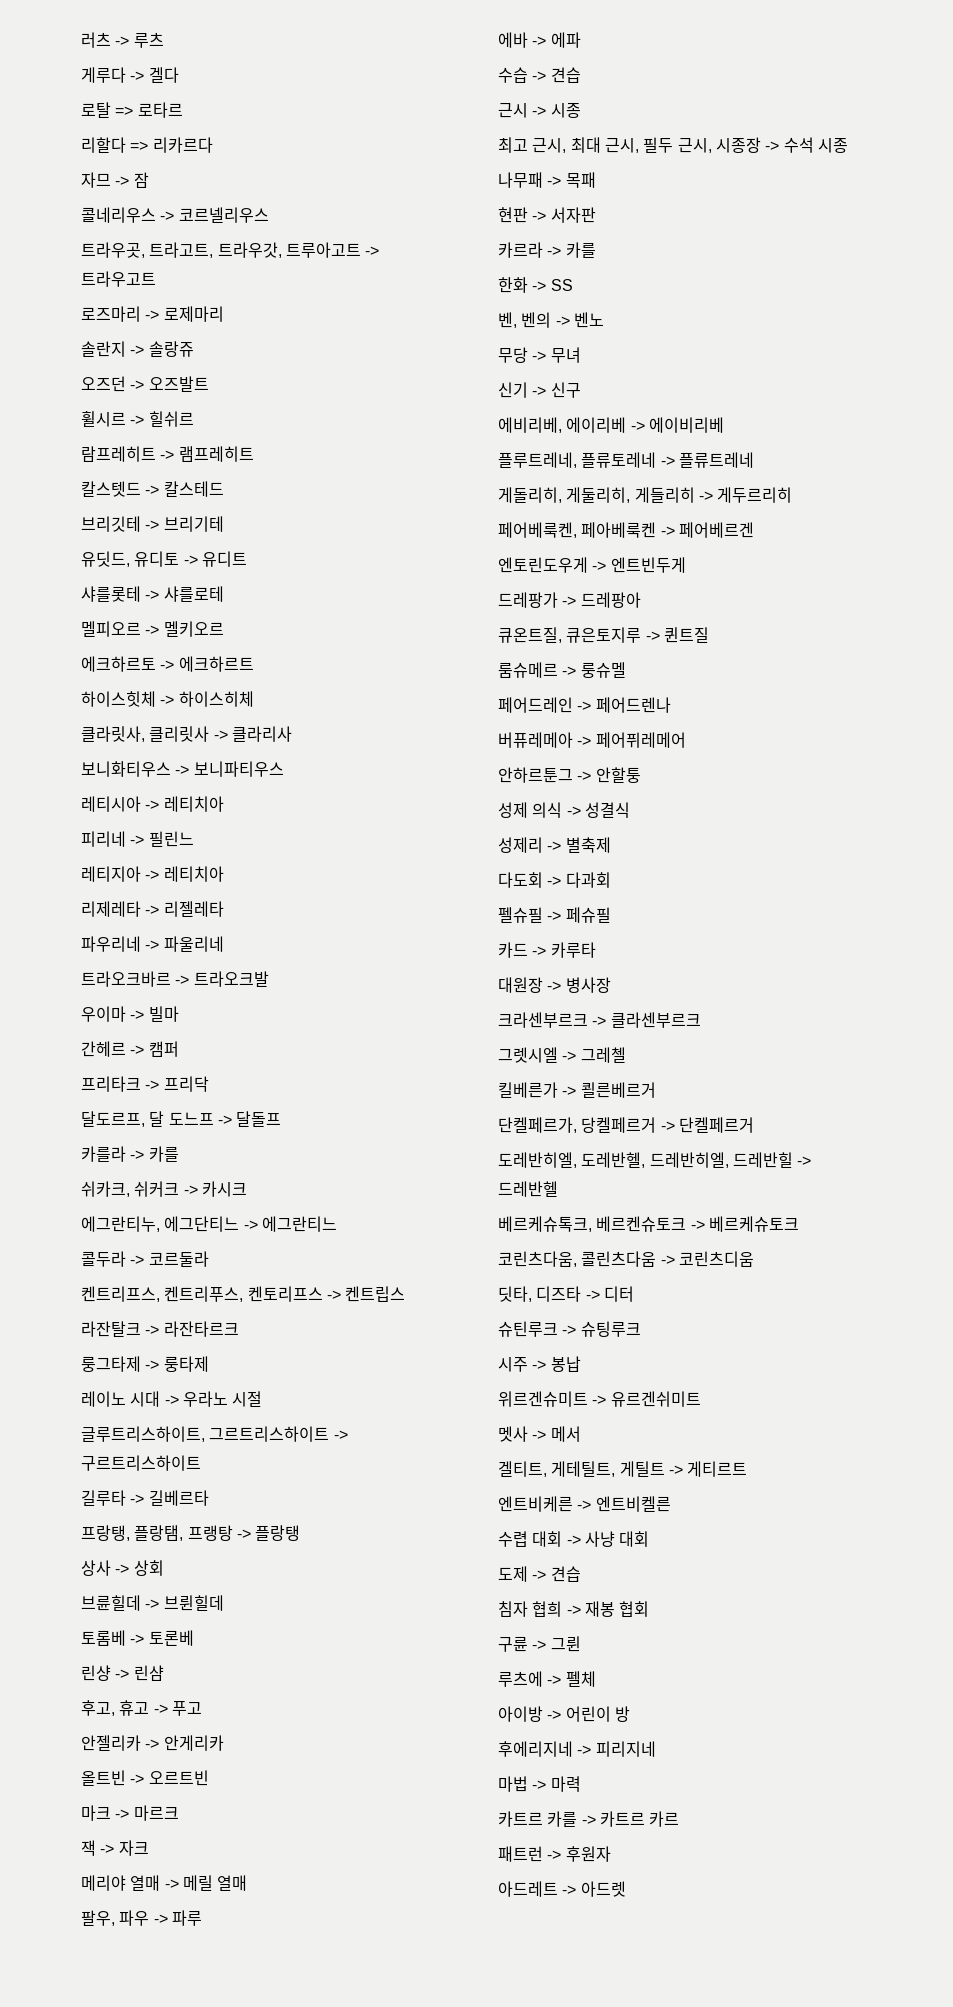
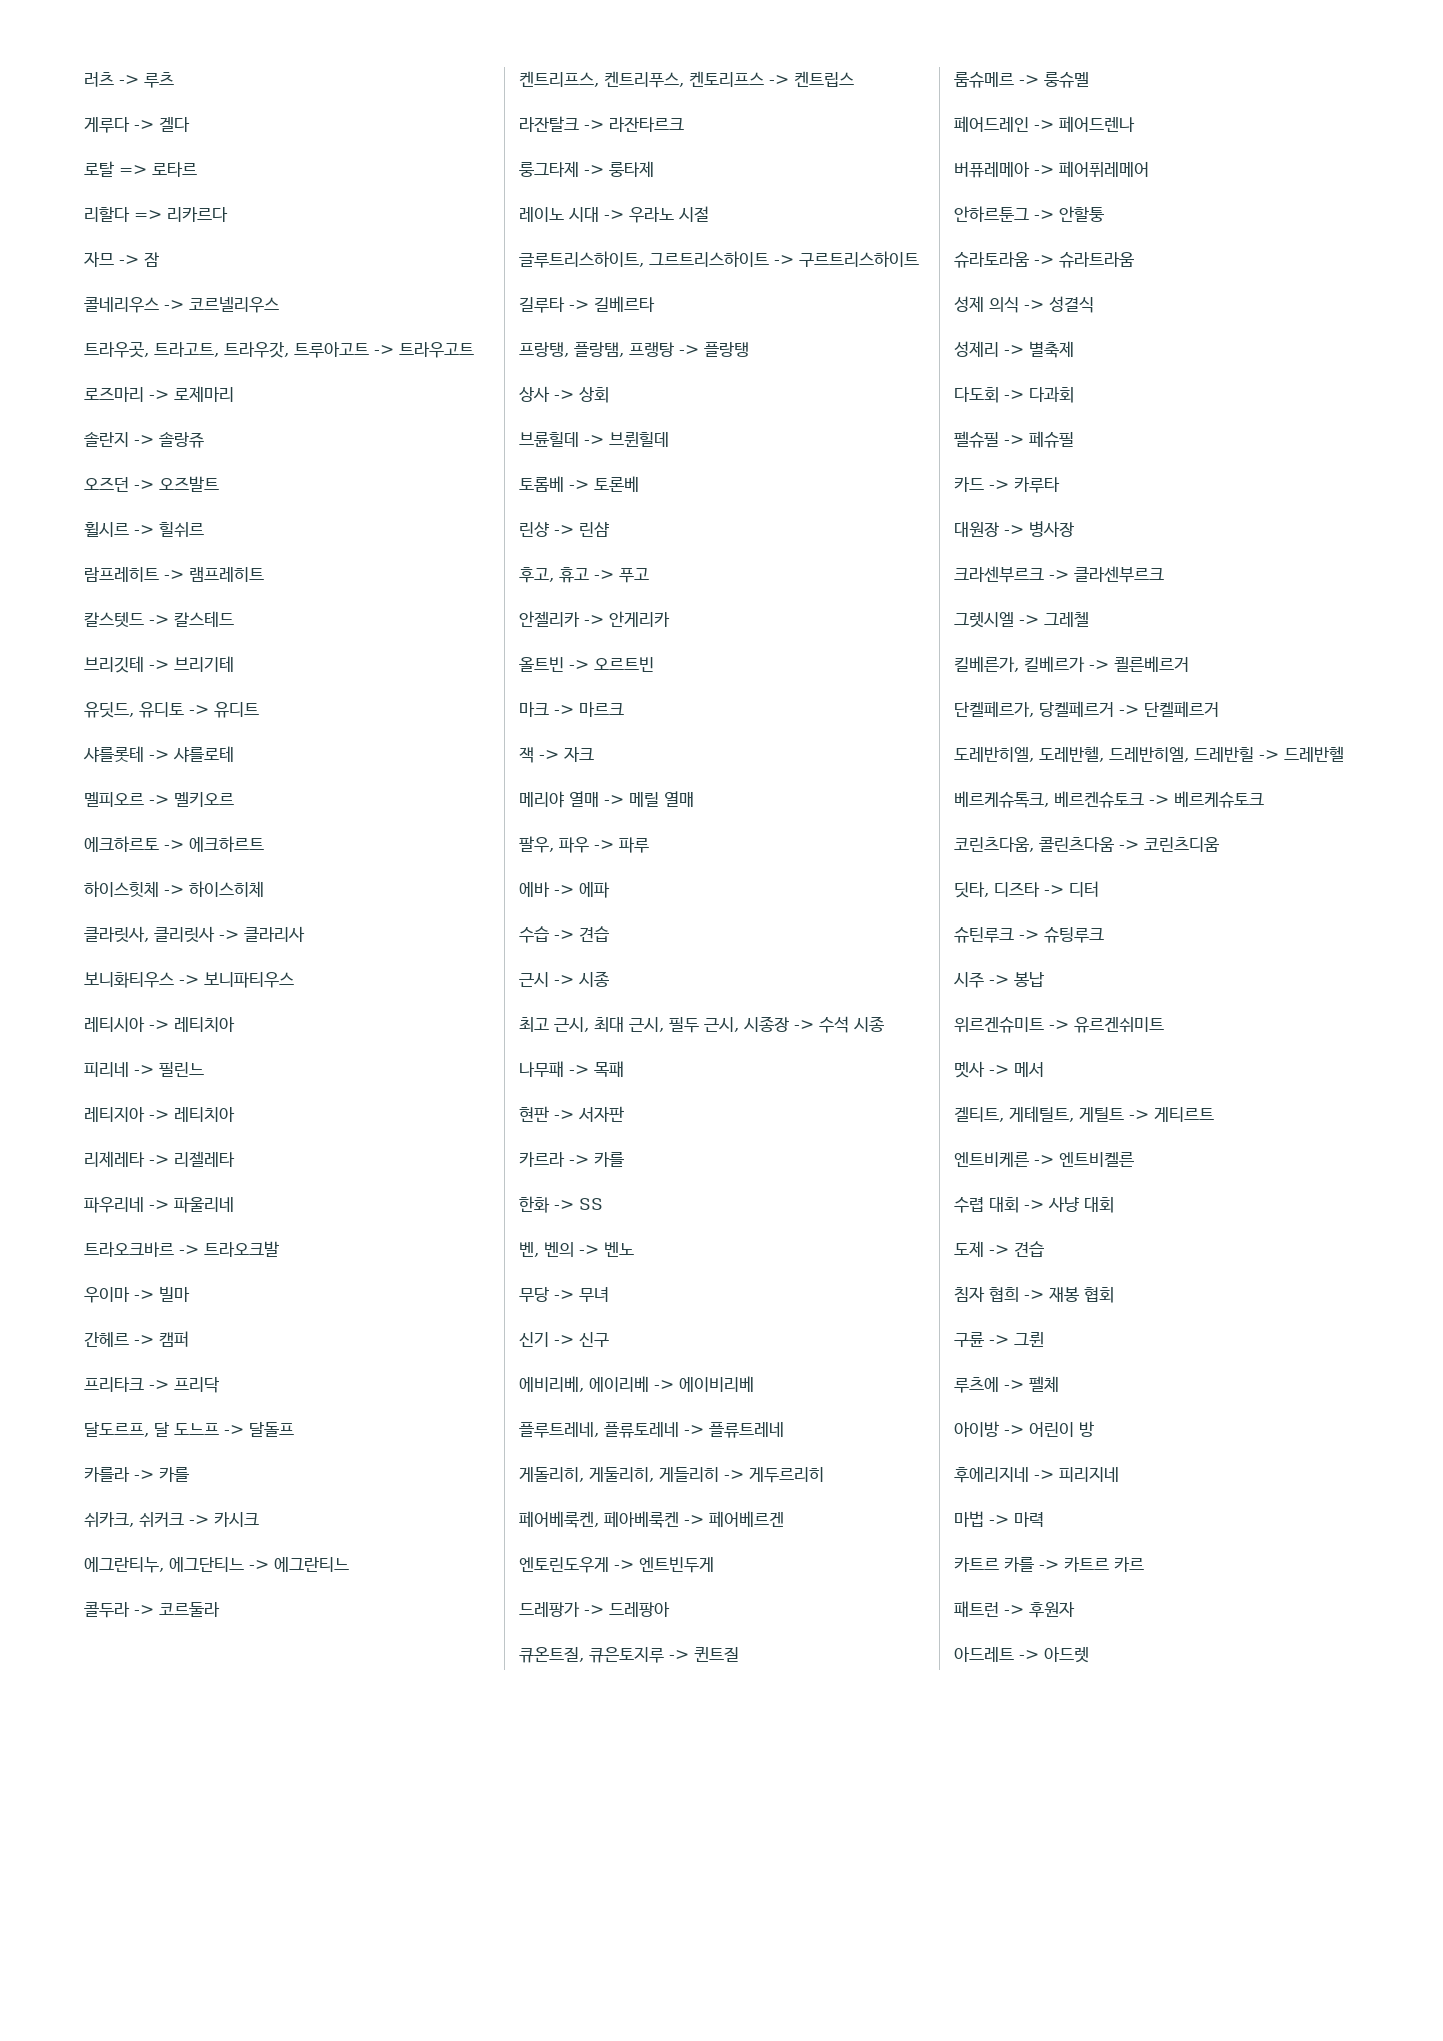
+ 슈라토라움 -> 슈라트라움
- 킬베른가 -> 쾰른베르거
+ 킬베른가, 킬베르가 -> 쾰른베르거

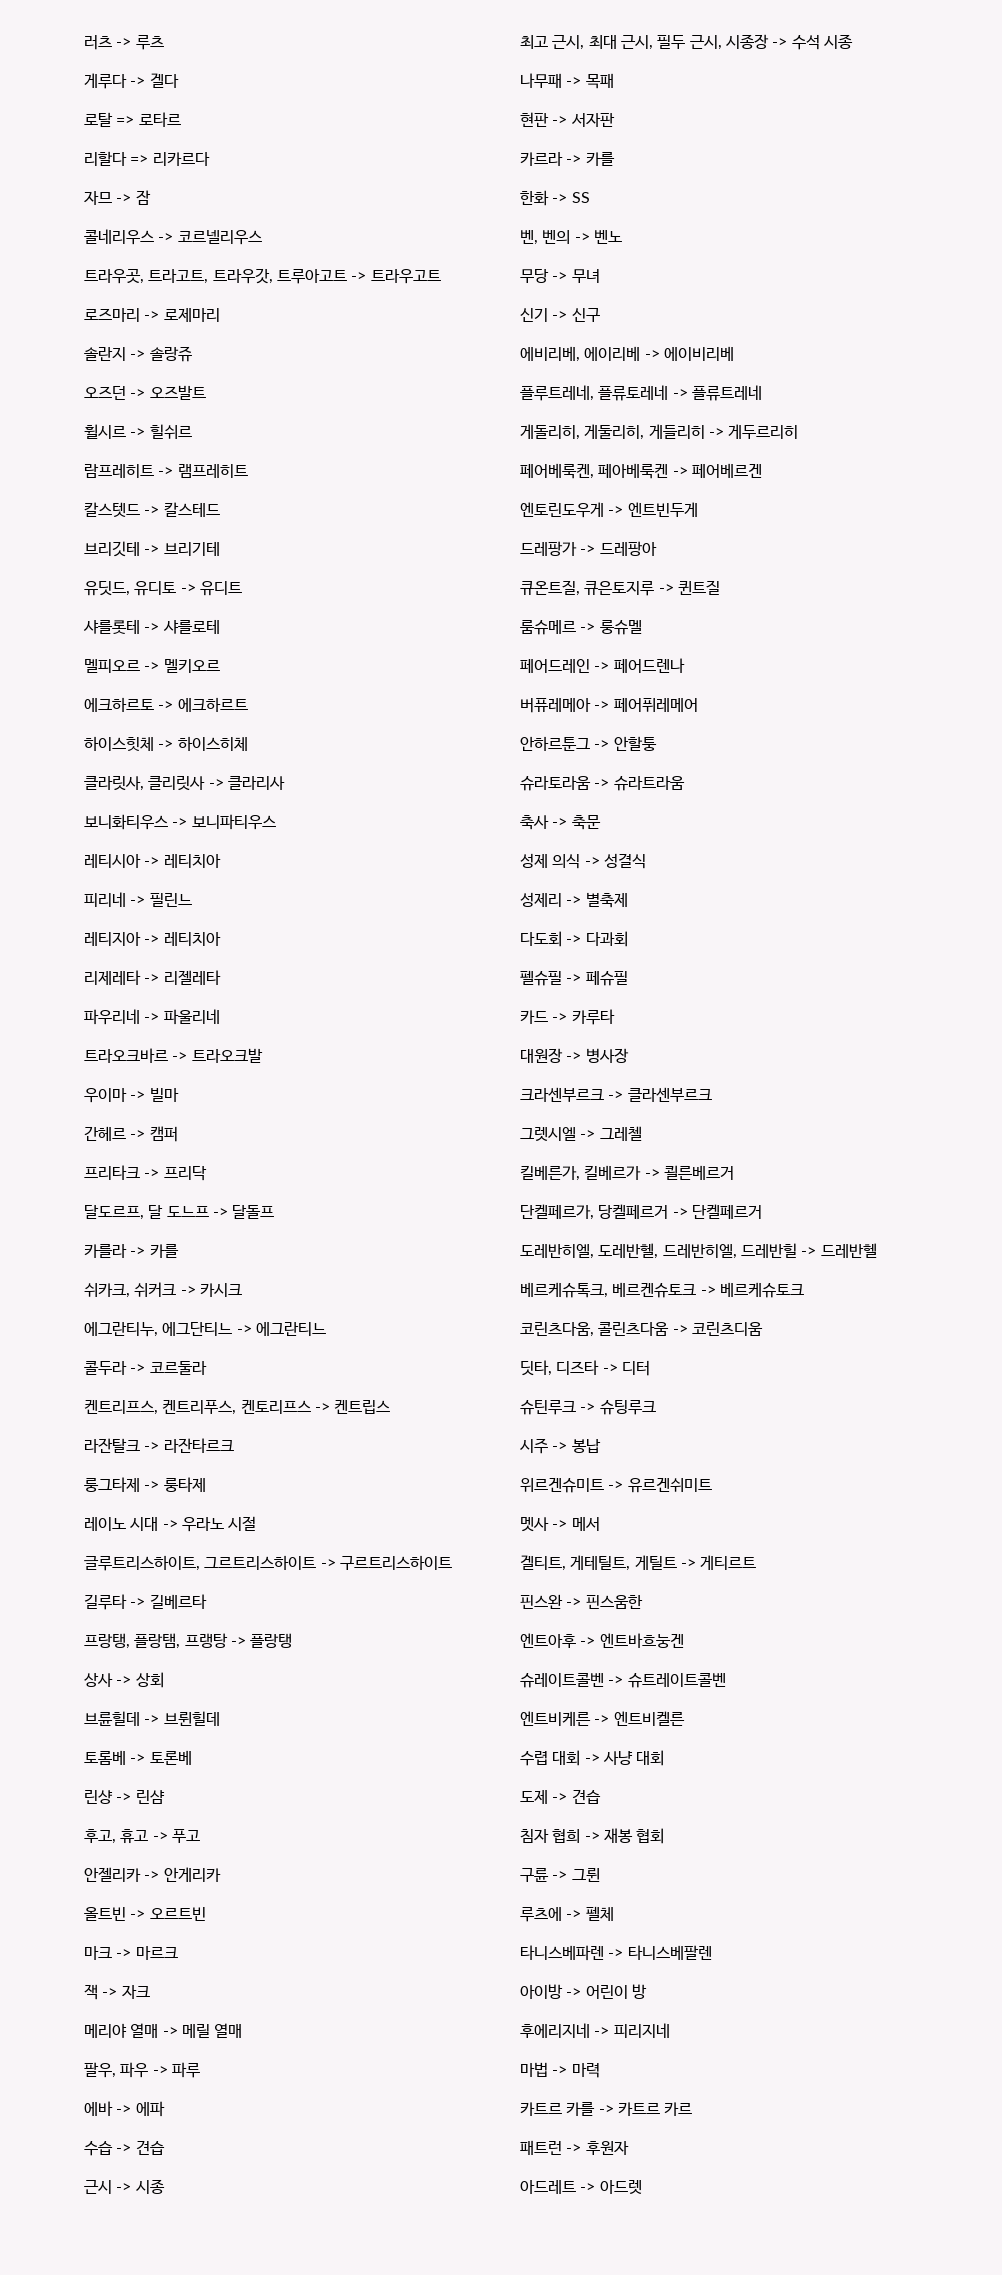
+ 축사 -> 축문
+ 핀스완 -> 핀스움한
+ 엔트아후 -> 엔트바흐눙겐
+ 슈레이트콜벤 -> 슈트레이트콜벤
+ 타니스베파렌 -> 타니스베팔렌

